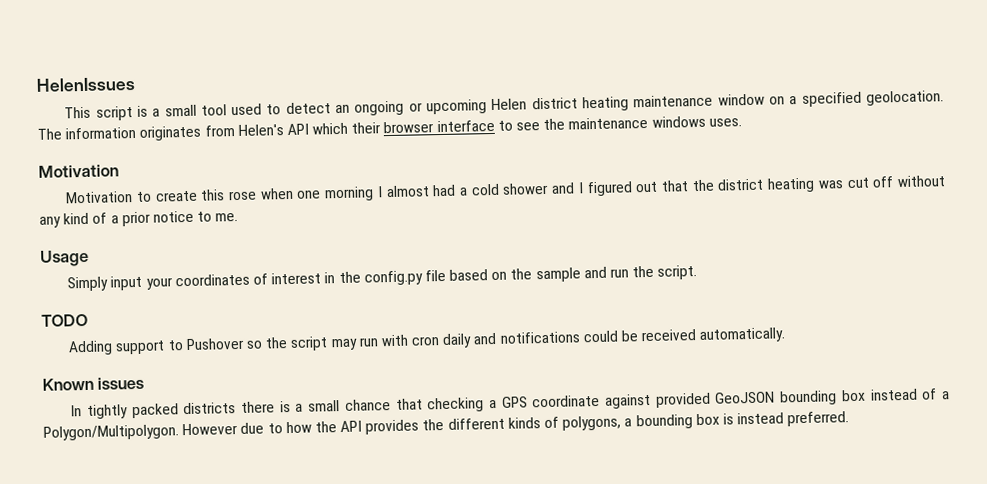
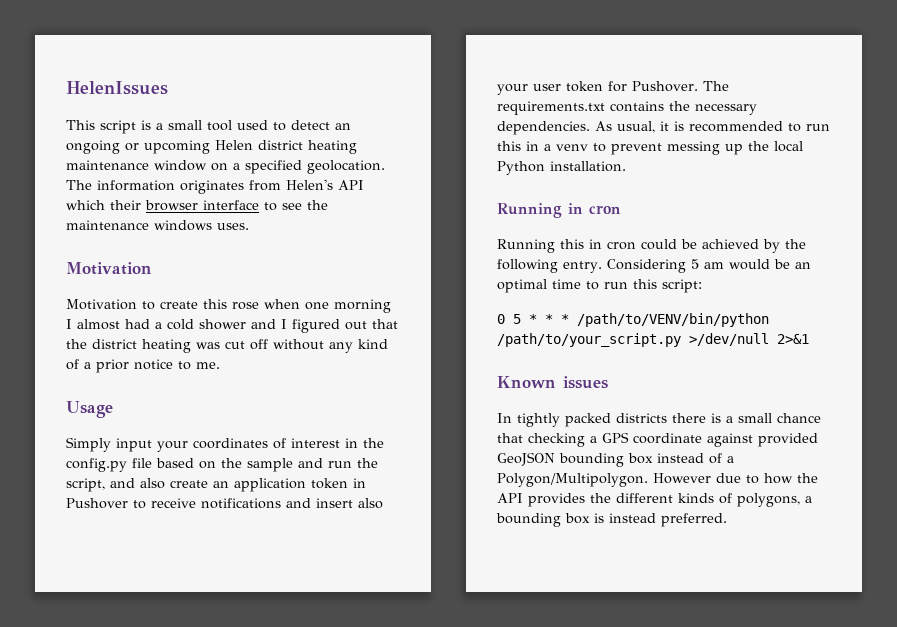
- Simply input your coordinates of interest in the config.py file based on the sample and run the script.
- TODO
- Adding support to Pushover so the script may run with cron daily and notifications could be received automatically.
+ Simply input your coordinates of interest in the config.py file based on the sample and run the script, and also create an application token in Pushover to receive notifications and insert also your user token for Pushover. The requirements.txt contains the necessary dependencies. As usual, it is recommended to run this in a venv to prevent messing up the local Python installation.
+ Running in cron
+ Running this in cron could be achieved by the following entry. Considering 5 am would be an optimal time to run this script:
+ 0 5 * * * /path/to/VENV/bin/python /path/to/your_script.py >/dev/null 2>&1

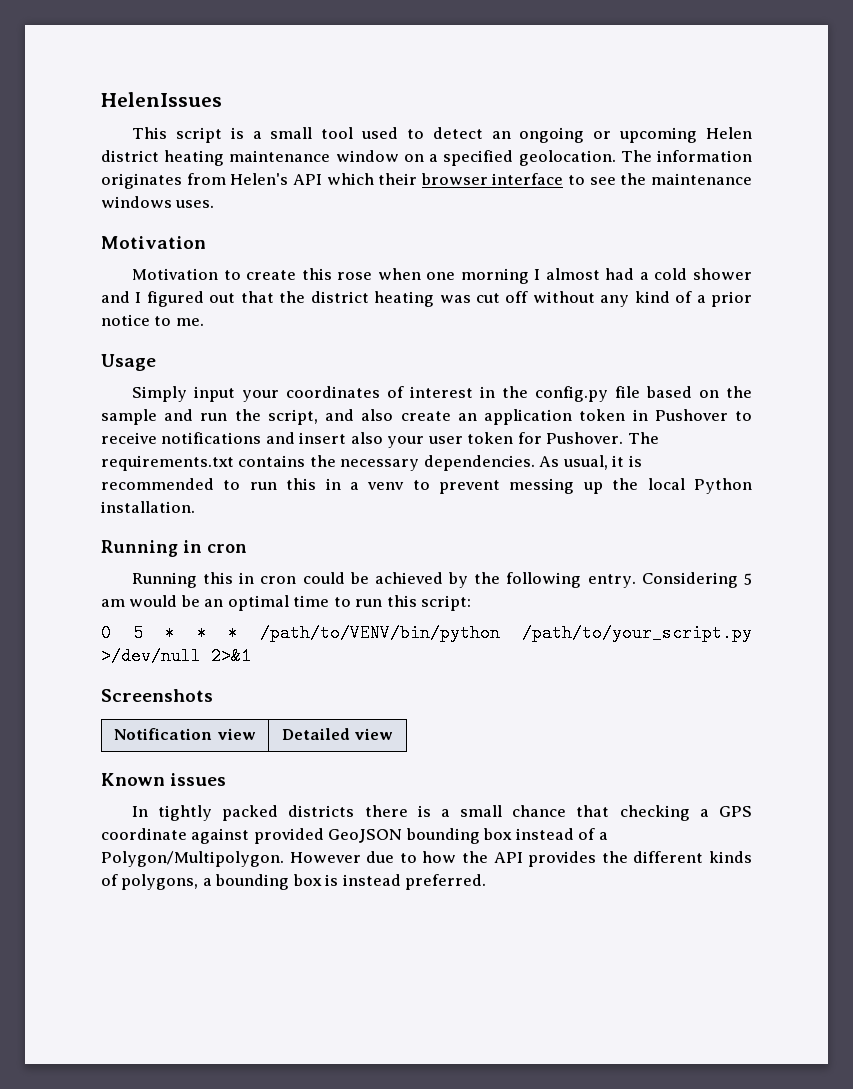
+ Screenshots
+ Notification view | Detailed view

